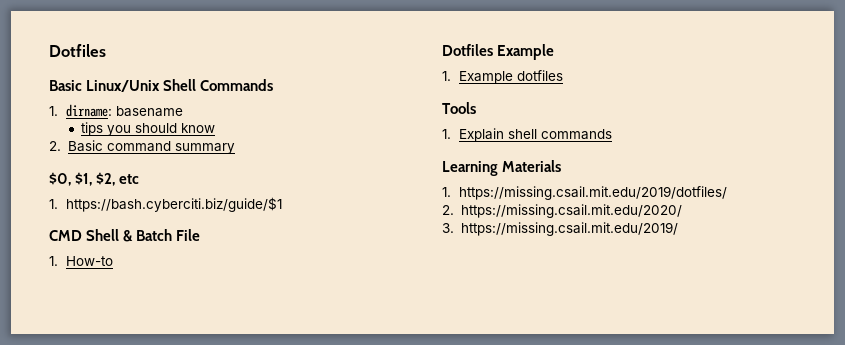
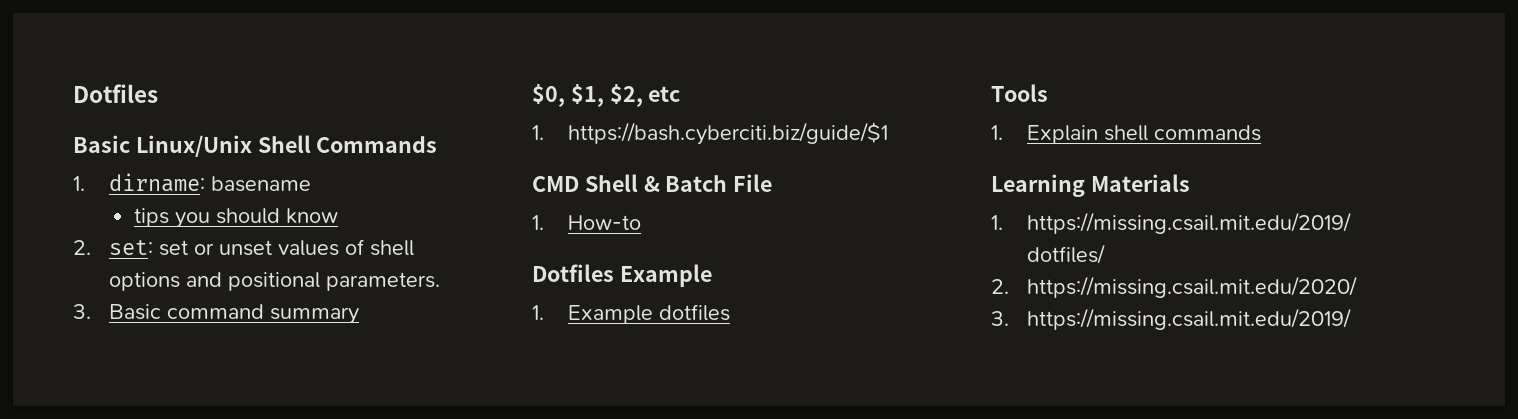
- 2. Basic command summary
+ 2. set: set or unset values of shell options and positional parameters.
+ 3. Basic command summary

